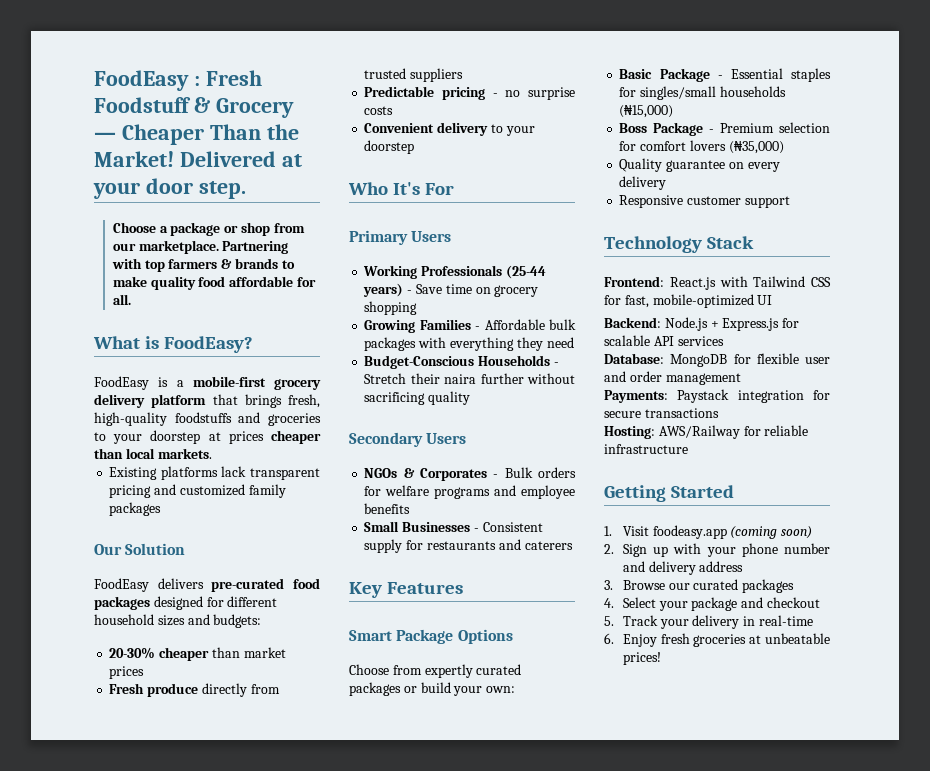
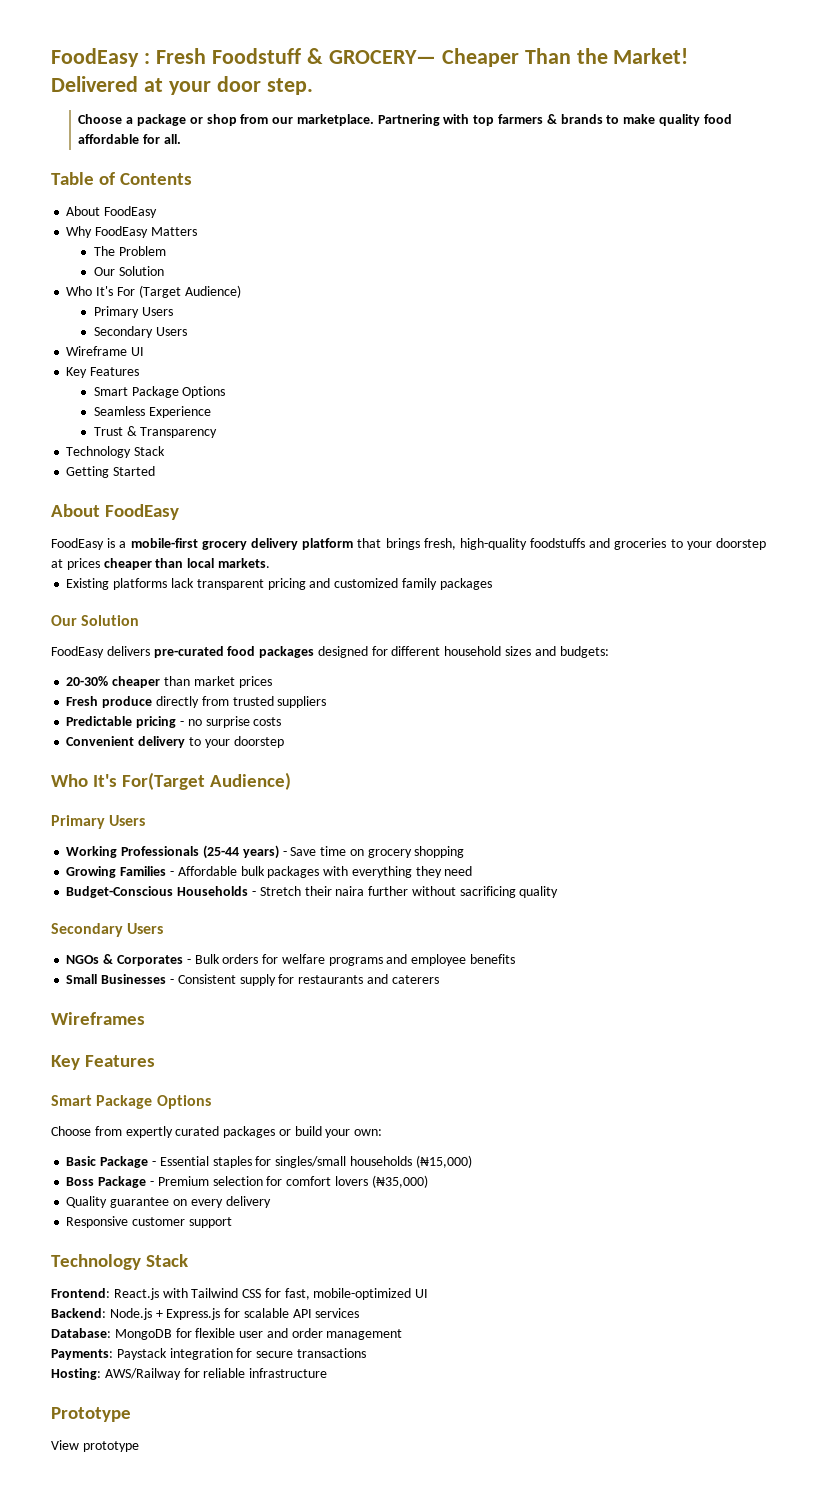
- FoodEasy : Fresh Foodstuff & Grocery — Cheaper Than the Market!
+ FoodEasy : Fresh Foodstuff & GROCERY— Cheaper Than the Market!
- What is FoodEasy?
+ Table of Contents
+ About FoodEasy
+ Why FoodEasy Matters
+ The Problem
+ Our Solution
+ Who It's For (Target Audience)
+ Primary Users
+ Secondary Users
+ Wireframe UI
+ Key Features
+ Smart Package Options
+ Seamless Experience
+ Trust & Transparency
+ Technology Stack
+ Getting Started
+ About FoodEasy
- Who It's For
+ Who It's For(Target Audience)
+ Wireframes
- Getting Started
- 1. Visit foodeasy.app (coming soon)
- 2. Sign up with your phone number and delivery address
- 3. Browse our curated packages
- 4. Select your package and checkout
- 5. Track your delivery in real-time
- 6. Enjoy fresh groceries at unbeatable prices!
+ Prototype
+ View prototype

